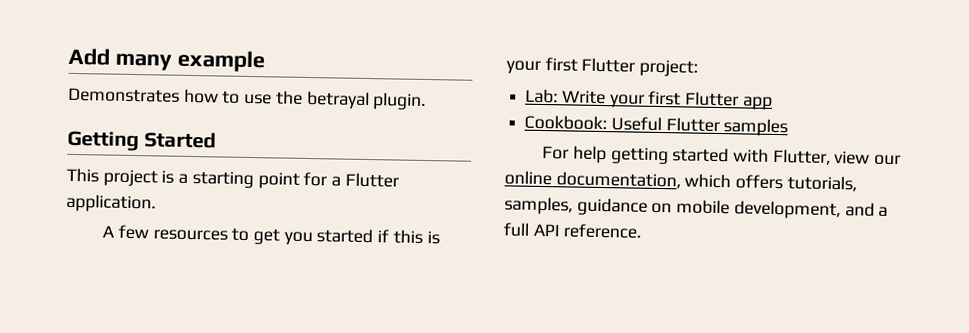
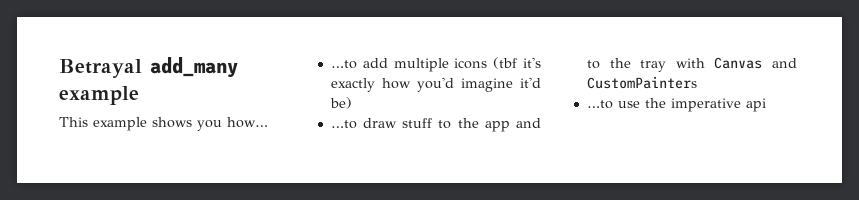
- Add many example
+ Betrayal add_many example
- Demonstrates how to use the betrayal plugin.
- Getting Started
- This project is a starting point for a Flutter application.
- A few resources to get you started if this is your first Flutter project:
- Lab: Write your first Flutter app
- Cookbook: Useful Flutter samples
- For help getting started with Flutter, view our online documentation, which offers tutorials, samples, guidance on mobile development, and a full API reference.
+ This example shows you how…
+ …to add multiple icons (tbf it's exactly how you'd imagine it'd be)
+ …to draw stuff to the app and to the tray with Canvas and CustomPainters
+ …to use the imperative api

